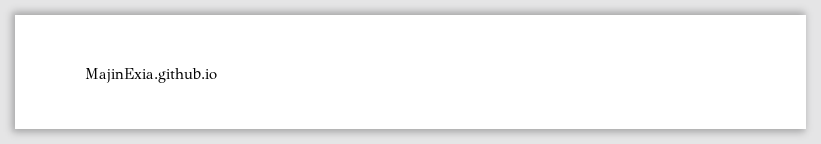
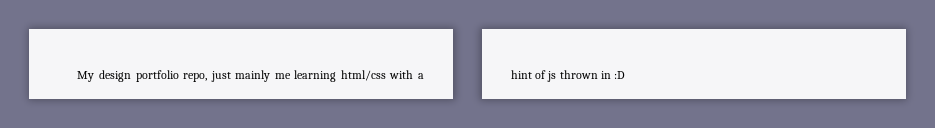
- MajinExia.github.io
+ My design portfolio repo, just mainly me learning html/css with a hint of js thrown in :D

